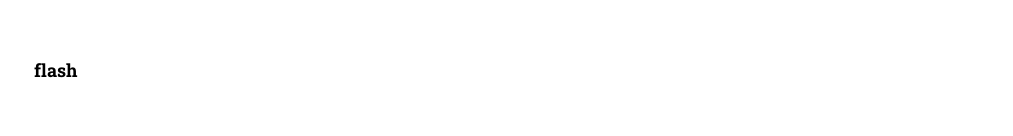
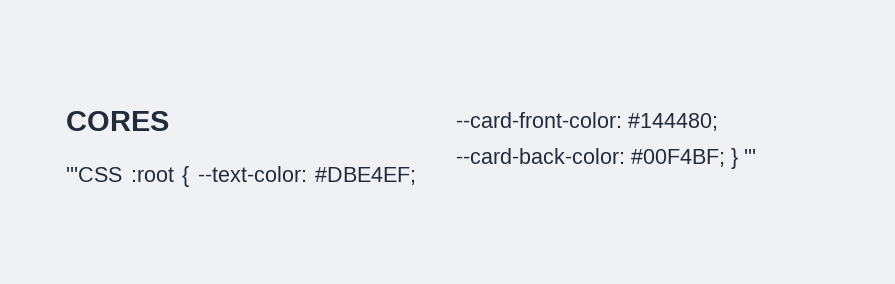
- flash
+ CORES
+ '''CSS :root { --text-color: #DBE4EF; --card-front-color: #144480; --card-back-color: #00F4BF; } '''

